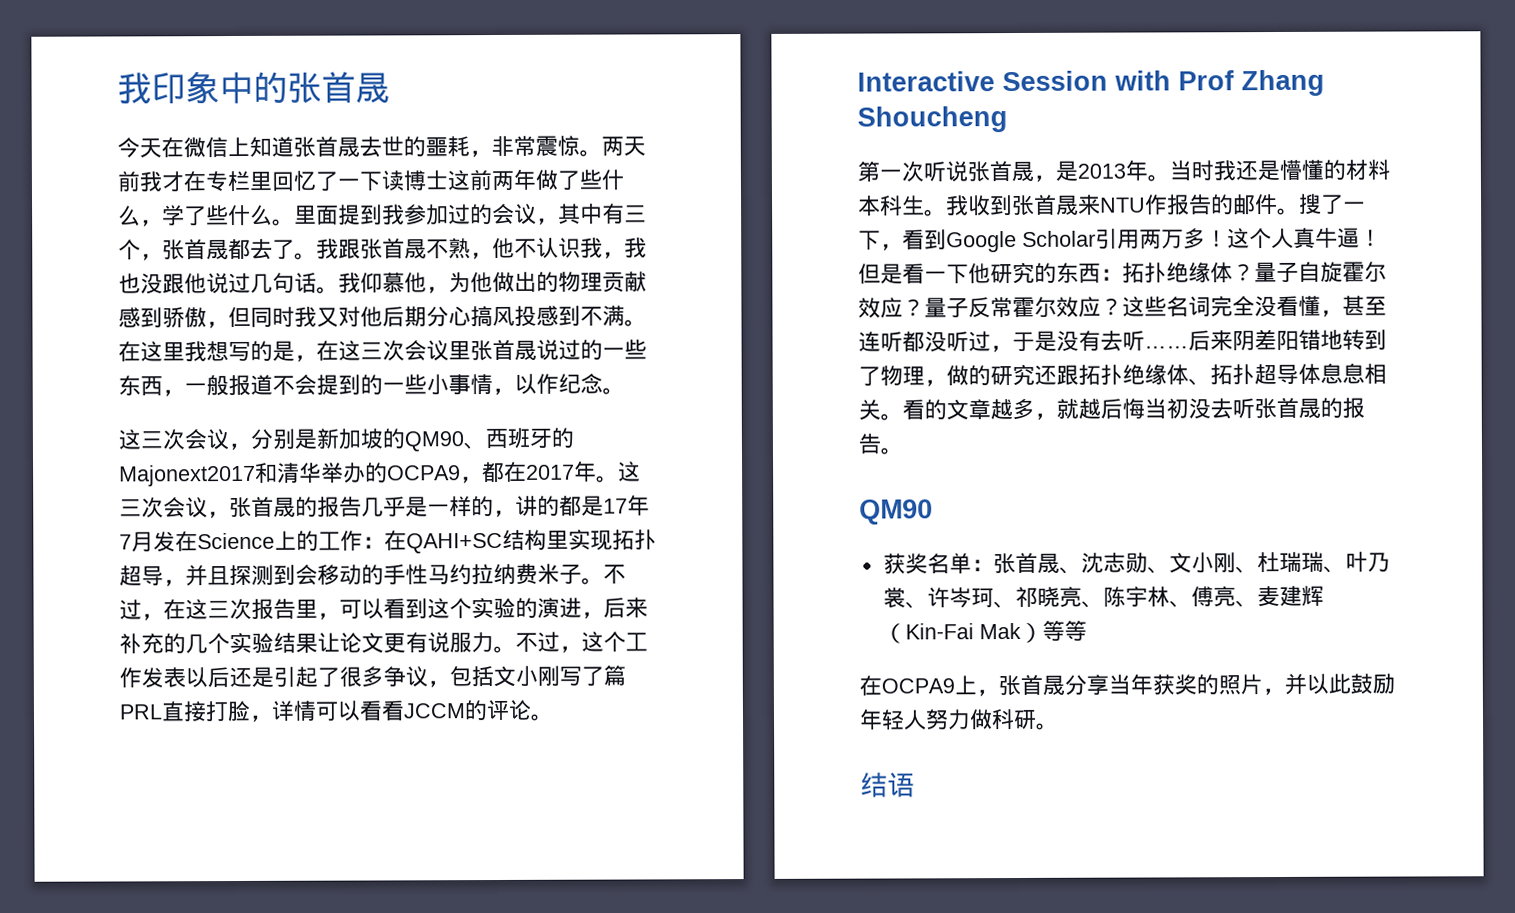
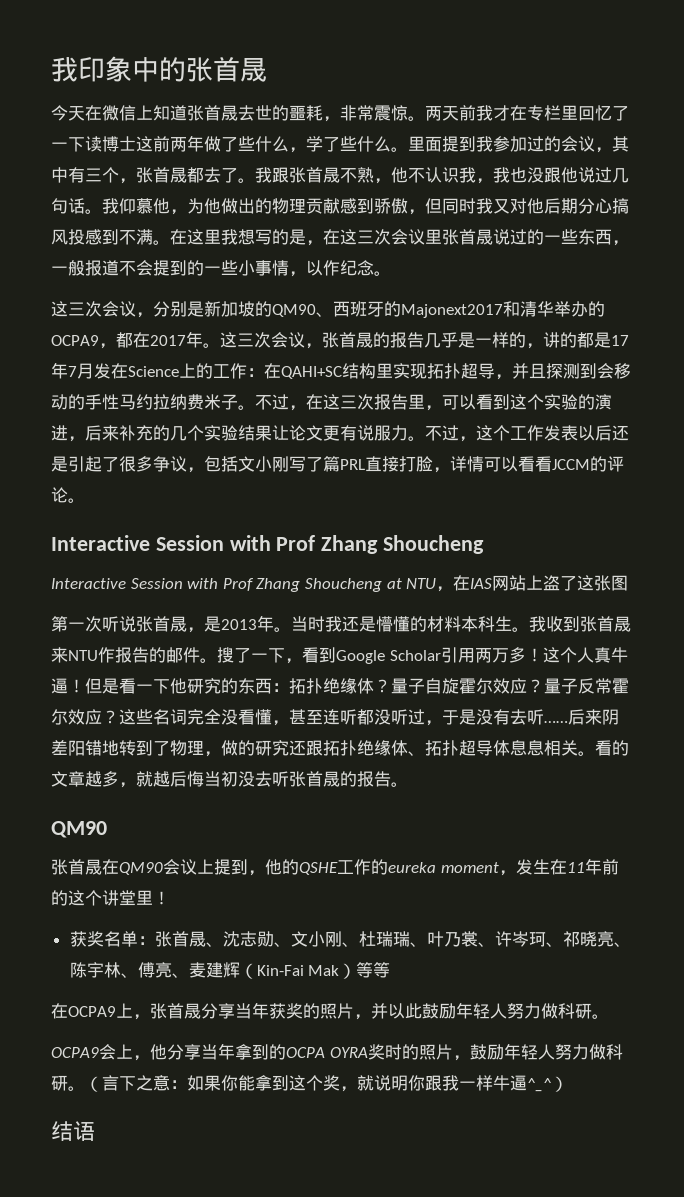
+ Interactive Session with Prof Zhang Shoucheng at NTU，在IAS网站上盗了这张图
+ 张首晟在QM90会议上提到，他的QSHE工作的eureka moment，发生在11年前的这个讲堂里！
+ OCPA9会上，他分享当年拿到的OCPA OYRA奖时的照片，鼓励年轻人努力做科研。（言下之意：如果你能拿到这个奖，就说明你跟我一样牛逼^_^）

